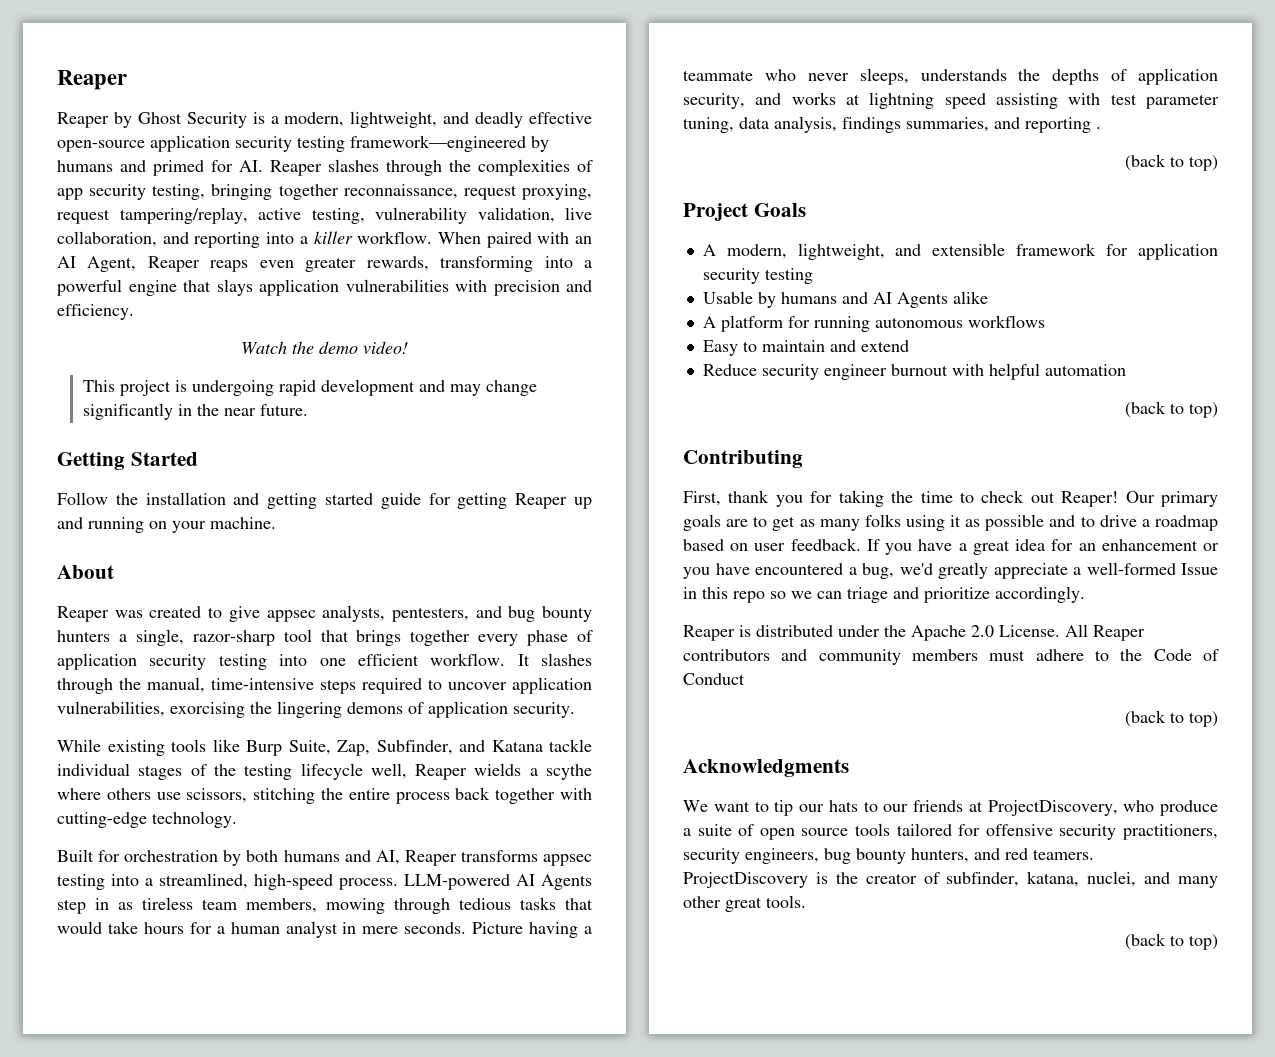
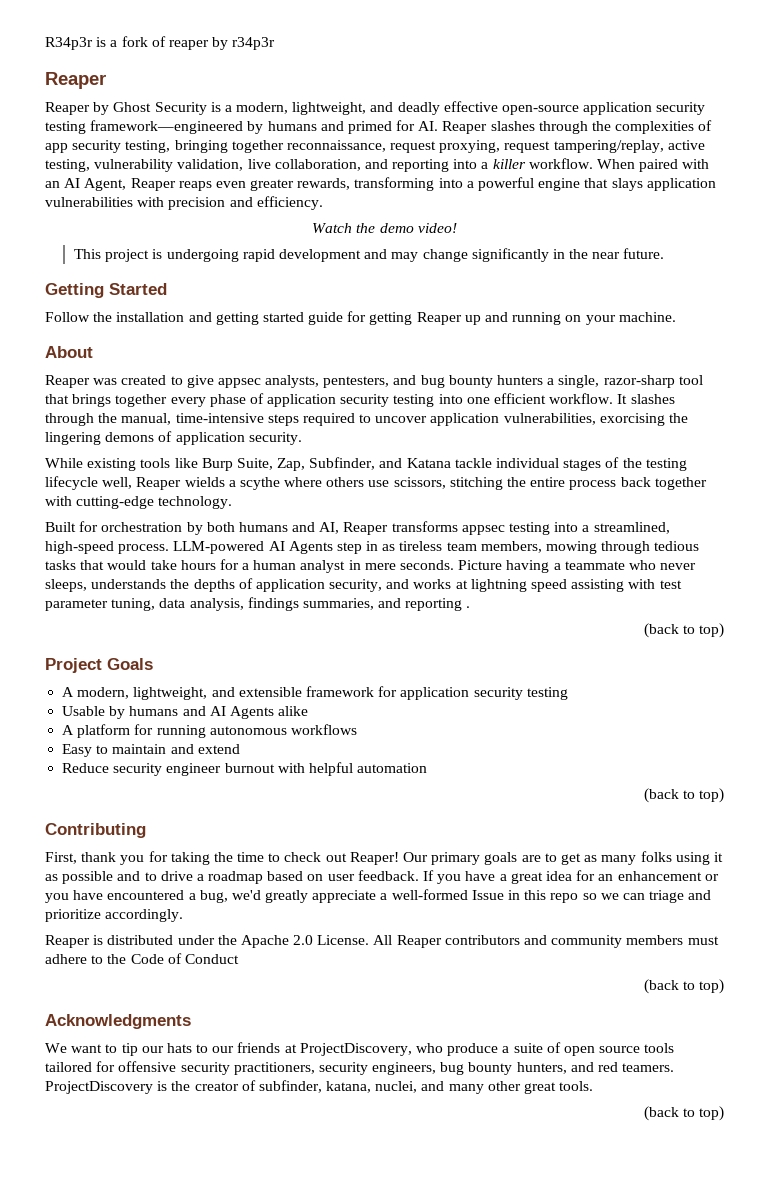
+ R34p3r is a fork of reaper by r34p3r

